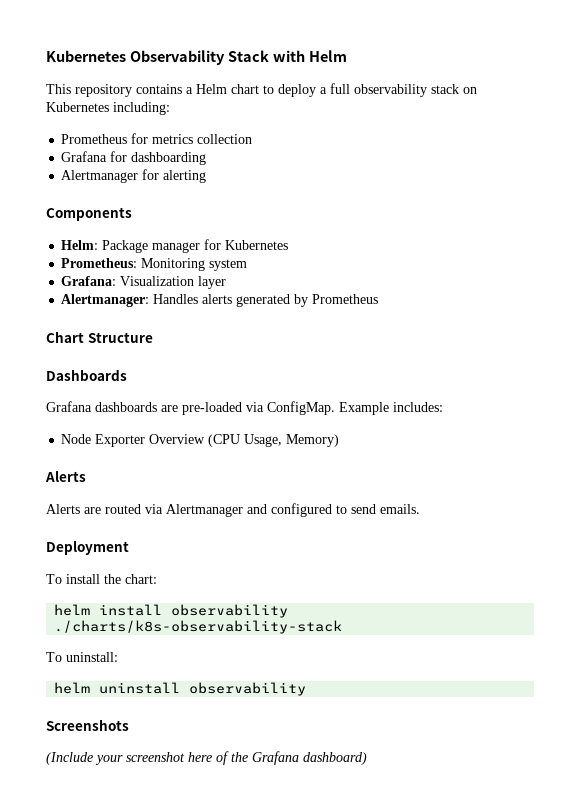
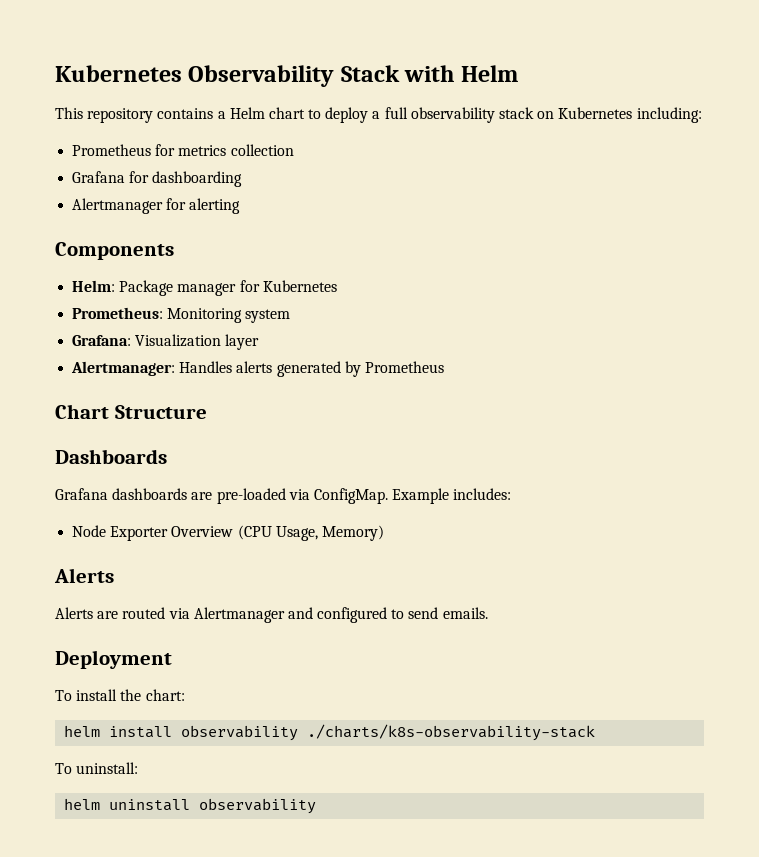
- Screenshots
- (Include your screenshot here of the Grafana dashboard)

